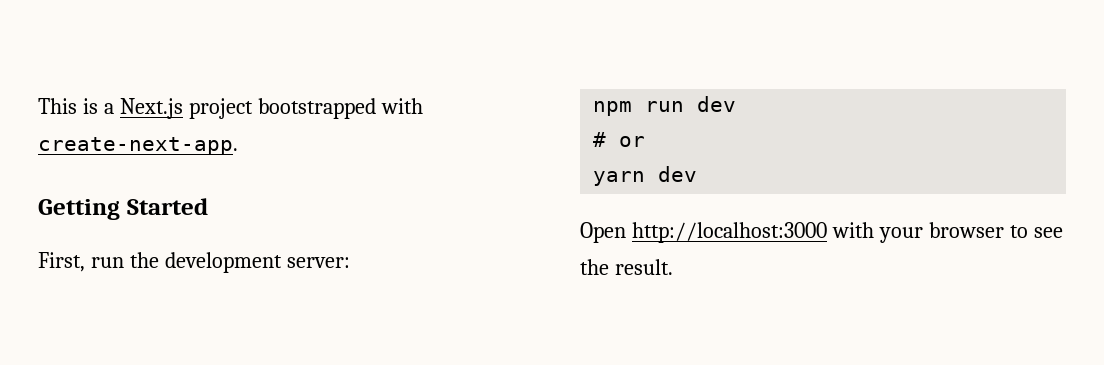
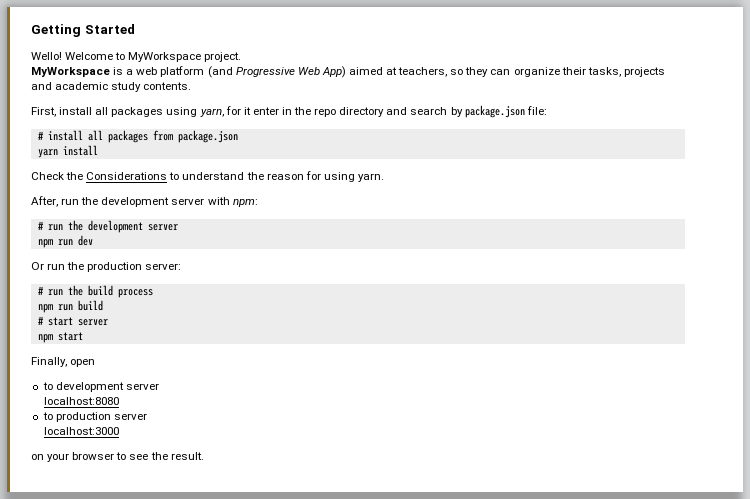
- This is a Next.js project bootstrapped with create-next-app.
  Getting Started
- First, run the development server:
+ Wello! Welcome to MyWorkspace project.
+ MyWorkspace is a web platform (and Progressive Web App) aimed at teachers, so they can organize their tasks, projects and academic study contents.
+ First, install all packages using yarn, for it enter in the repo directory and search by package.json file:
+ # install all packages from package.json
+ yarn install
+ Check the Considerations to understand the reason for using yarn.
+ After, run the development server with npm:
+ # run the development server
  npm run dev
- # or
- yarn dev
- Open http://localhost:3000 with your browser to see the result.
+ Or run the production server:
+ # run the build process
+ npm run build
+ # start server
+ npm start
+ Finally, open
+ to development server
+ localhost:8080
+ to production server
+ localhost:3000
+ on your browser to see the result.

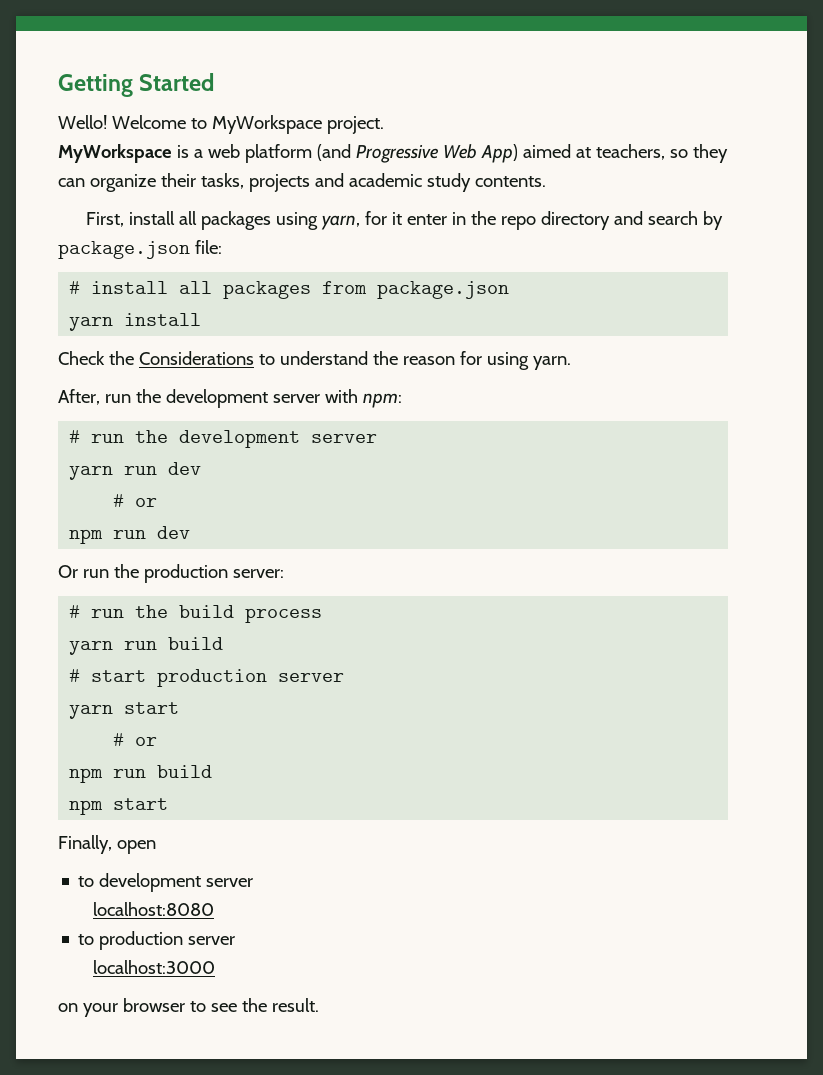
+ yarn run dev
+ # or
- npm run build
+ yarn run build
- # start server
+ # start production server
+ yarn start
+ # or
+ npm run build

